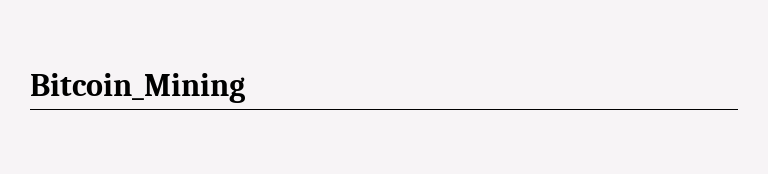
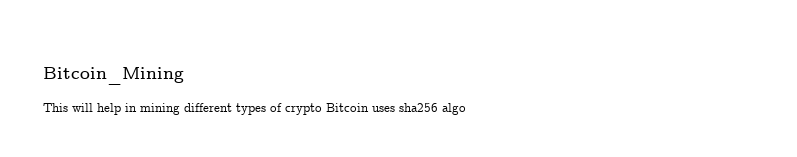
+ This will help in mining different types of crypto Bitcoin uses sha256 algo

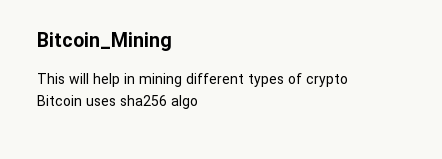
- This will help in mining different types of crypto Bitcoin uses sha256 algo
+ This will help in mining different types of crypto
+ Bitcoin uses sha256 algo

